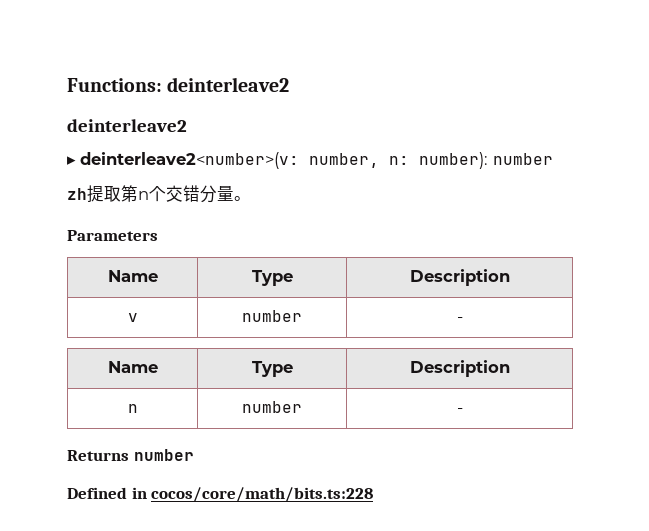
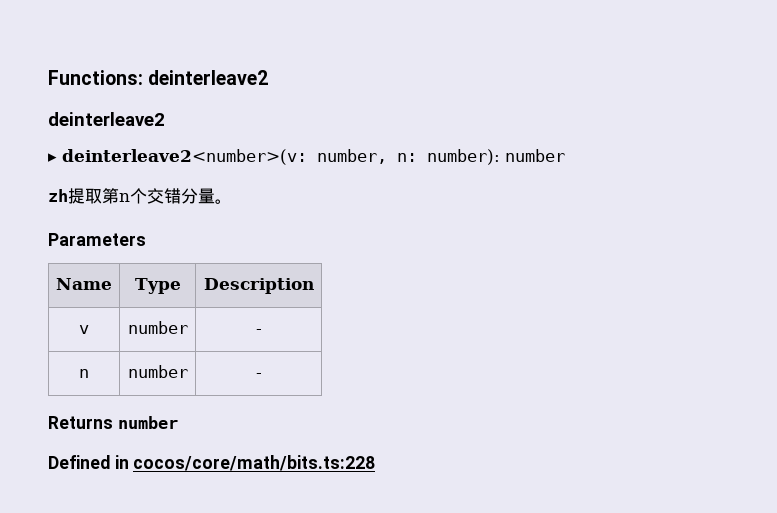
  v | number | -
- Name | Type | Description

